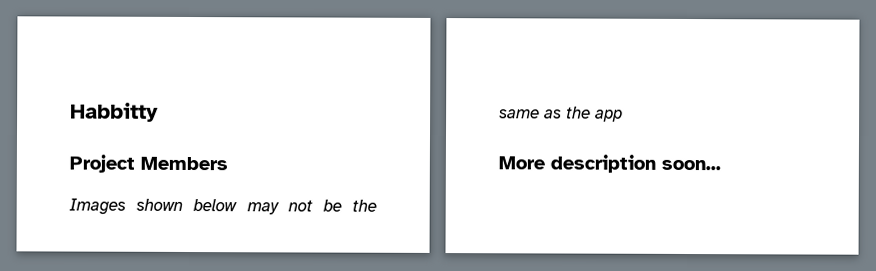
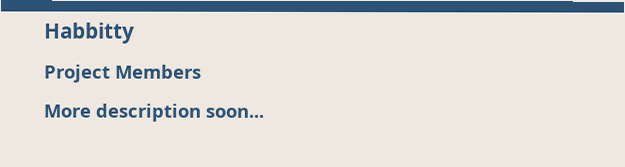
- Images shown below may not be the same as the app

